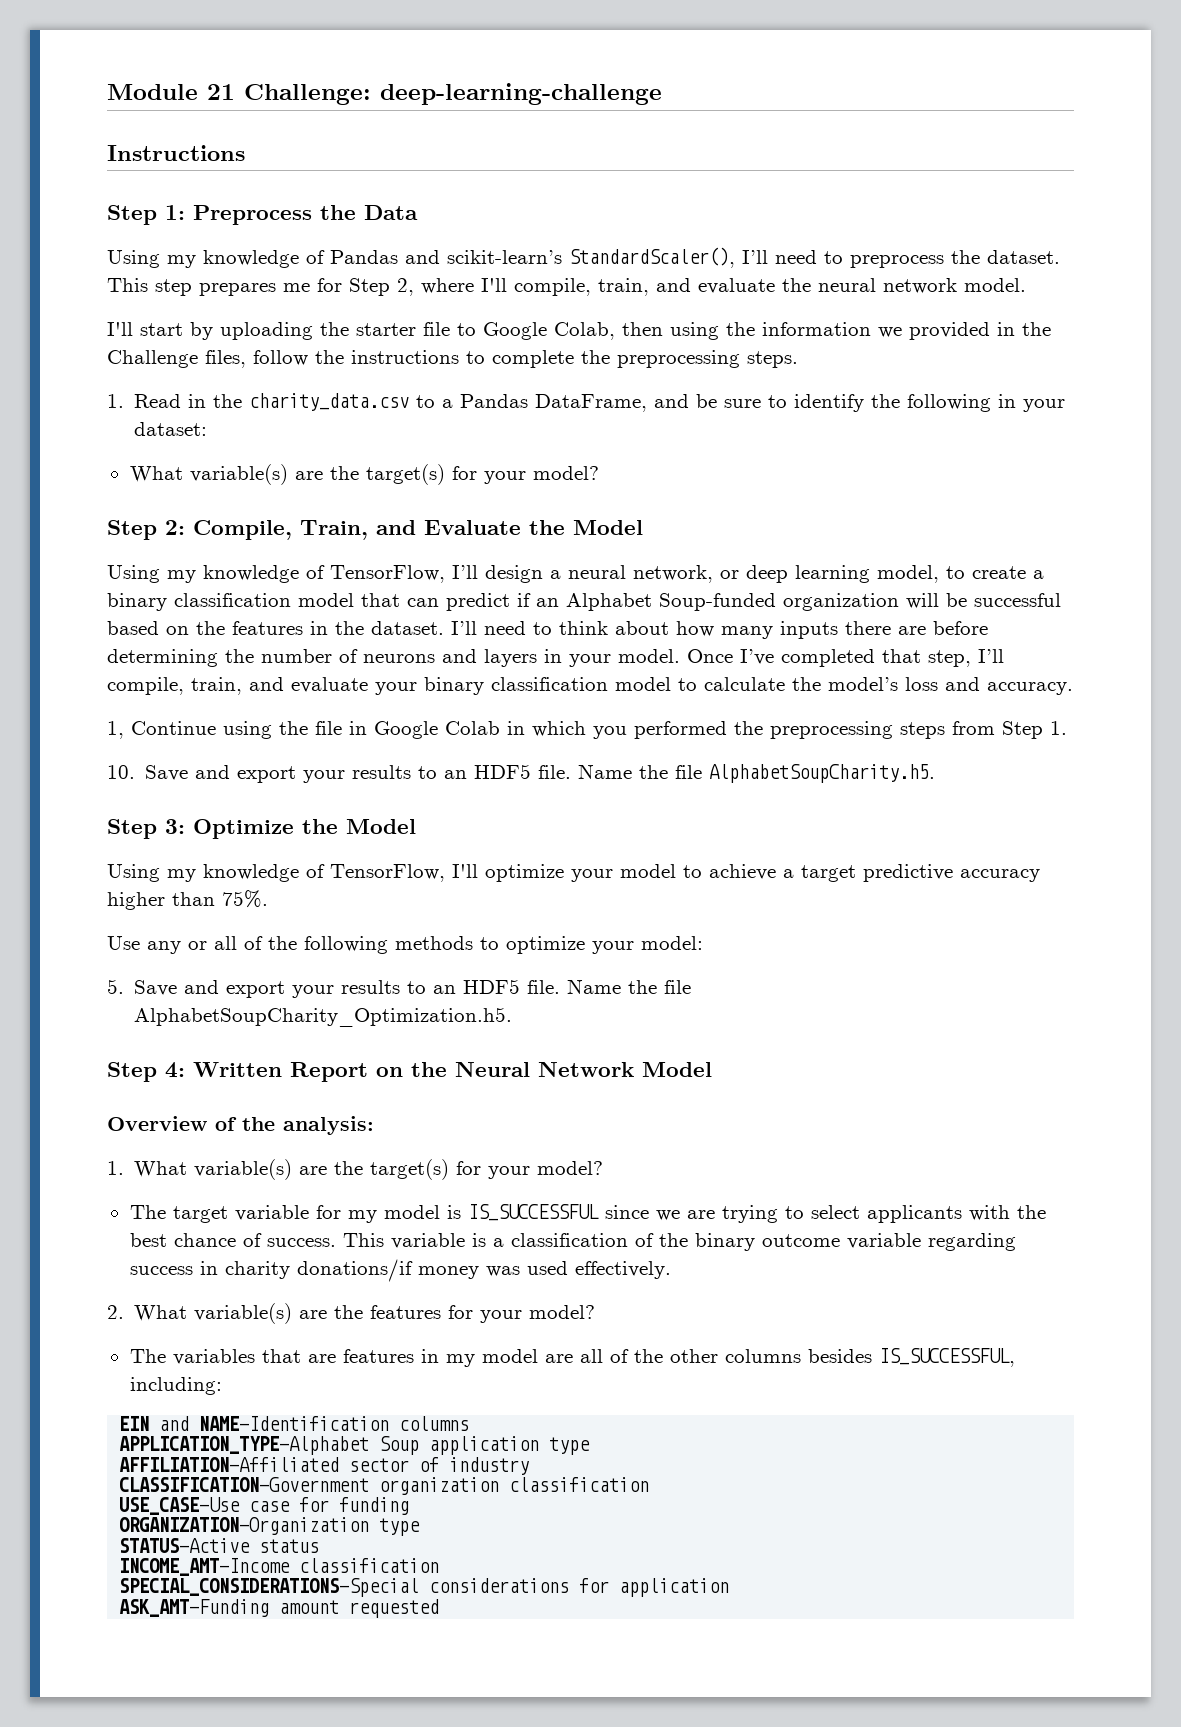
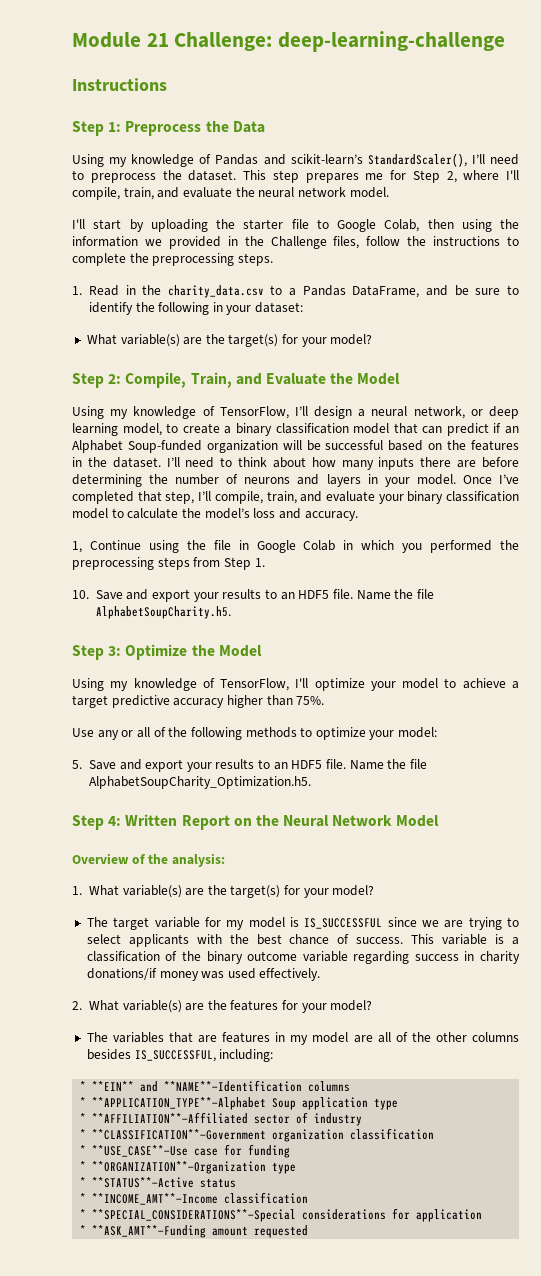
- EIN and NAME—Identification columns
+ * **EIN** and **NAME**—Identification columns
- APPLICATION_TYPE—Alphabet Soup application type
+ * **APPLICATION_TYPE**—Alphabet Soup application type
- AFFILIATION—Affiliated sector of industry
+ * **AFFILIATION**—Affiliated sector of industry
- CLASSIFICATION—Government organization classification
+ * **CLASSIFICATION**—Government organization classification
- USE_CASE—Use case for funding
+ * **USE_CASE**—Use case for funding
- ORGANIZATION—Organization type
- STATUS—Active status
+ * **ORGANIZATION**—Organization type
+ * **STATUS**—Active status
- INCOME_AMT—Income classification
- SPECIAL_CONSIDERATIONS—Special considerations for application
+ * **INCOME_AMT**—Income classification
+ * **SPECIAL_CONSIDERATIONS**—Special considerations for application
- ASK_AMT—Funding amount requested
+ * **ASK_AMT**—Funding amount requested

